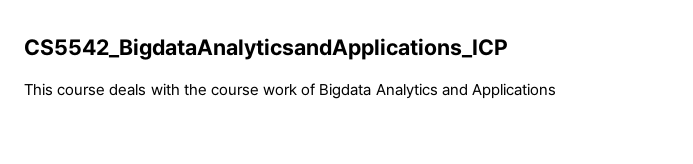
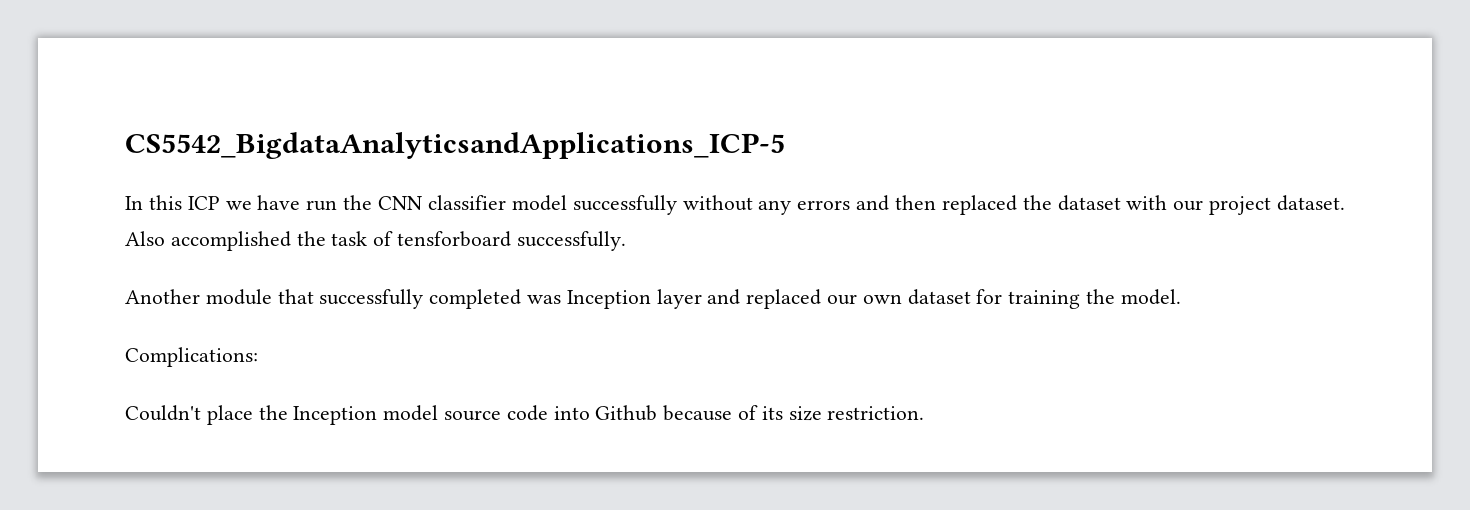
- CS5542_BigdataAnalyticsandApplications_ICP
- This course deals with the course work of Bigdata Analytics and Applications
+ CS5542_BigdataAnalyticsandApplications_ICP-5
+ In this ICP we have run the CNN classifier model successfully without any errors and then replaced the dataset with our project dataset. Also accomplished the task of tensforboard successfully.
+ Another module that successfully completed was Inception layer and replaced our own dataset for training the model.
+ Complications:
+ Couldn't place the Inception model source code into Github because of its size restriction.

